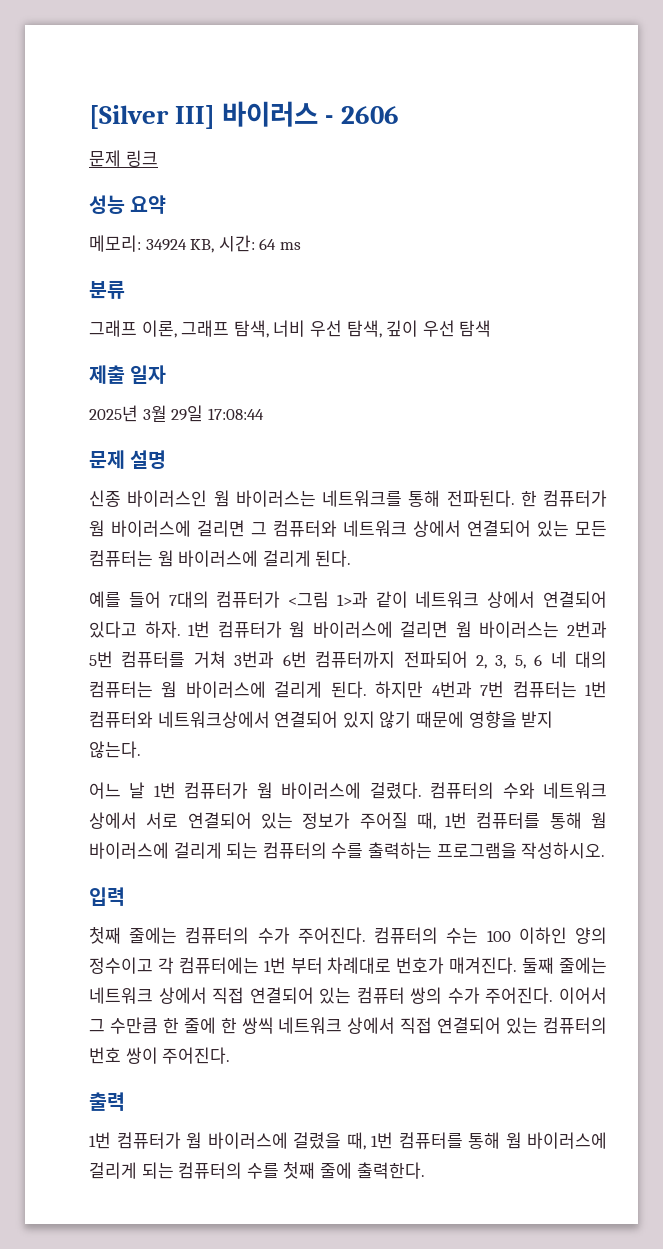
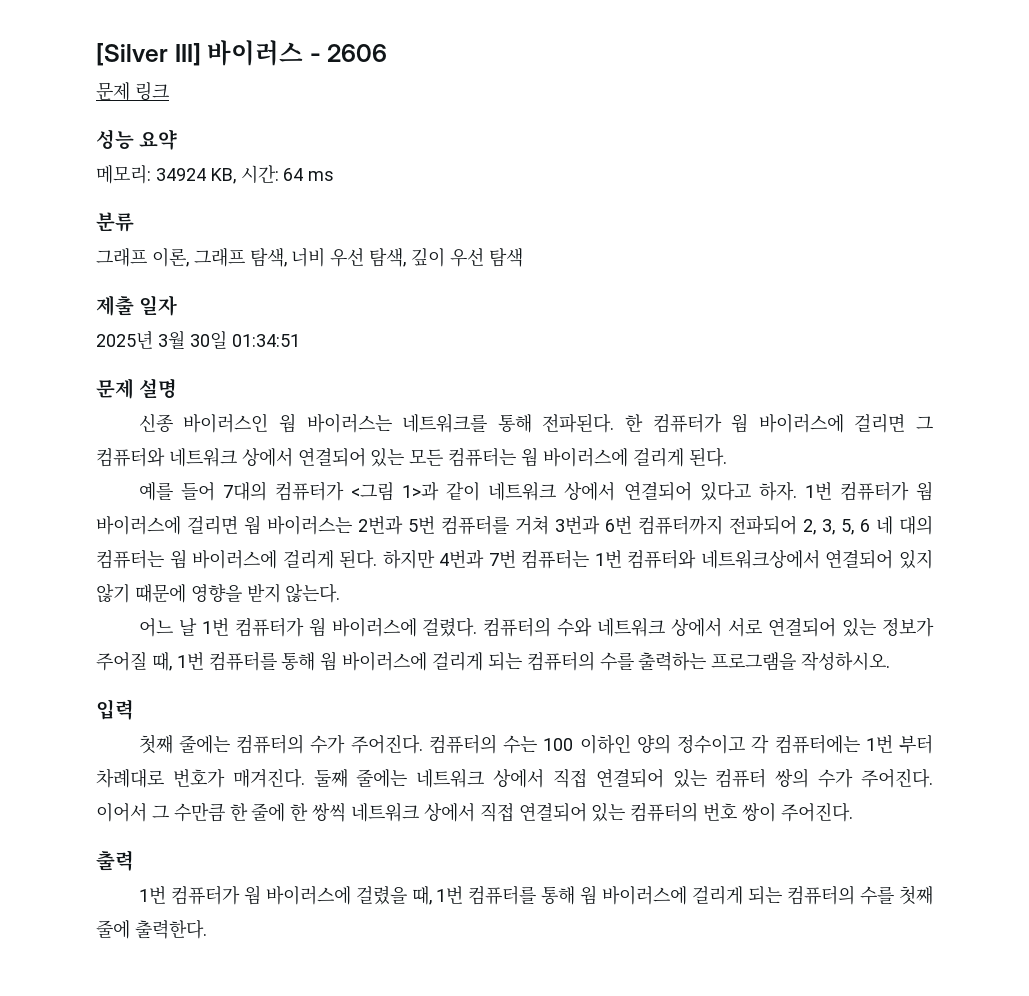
- 2025년 3월 29일 17:08:44
+ 2025년 3월 30일 01:34:51

